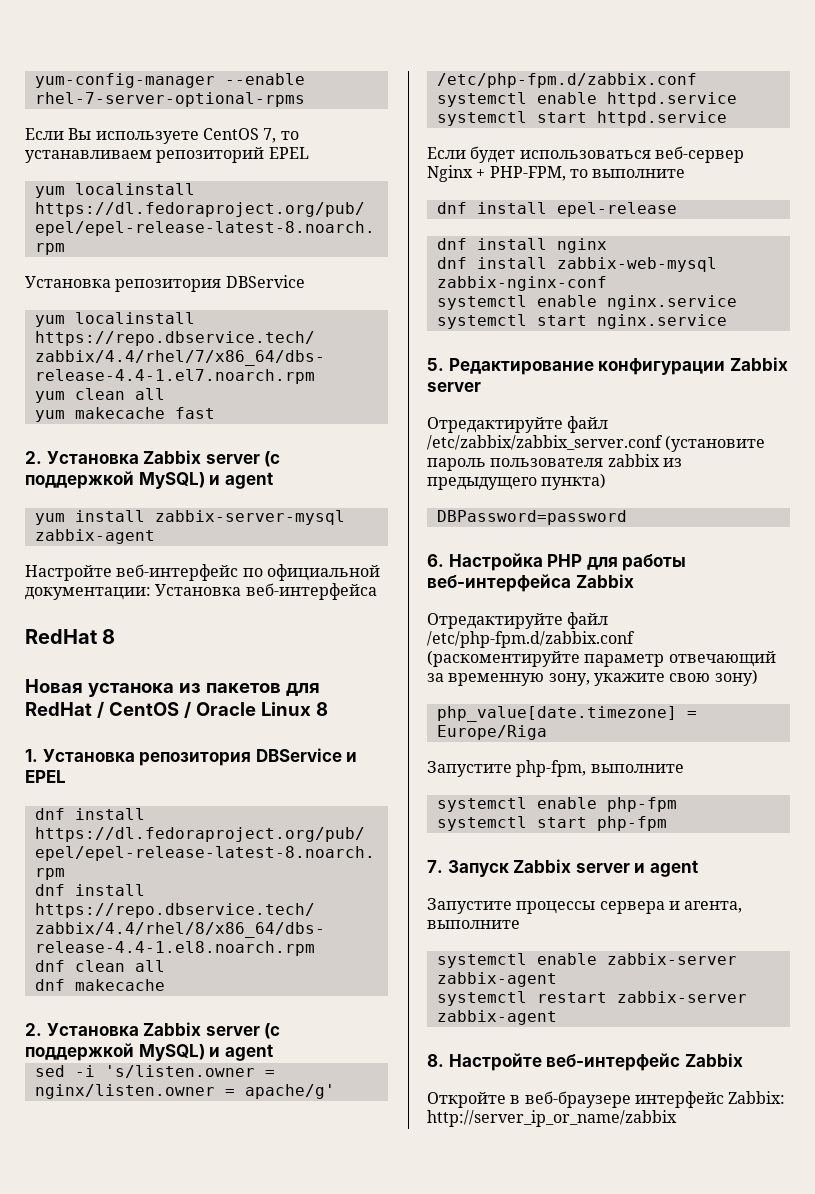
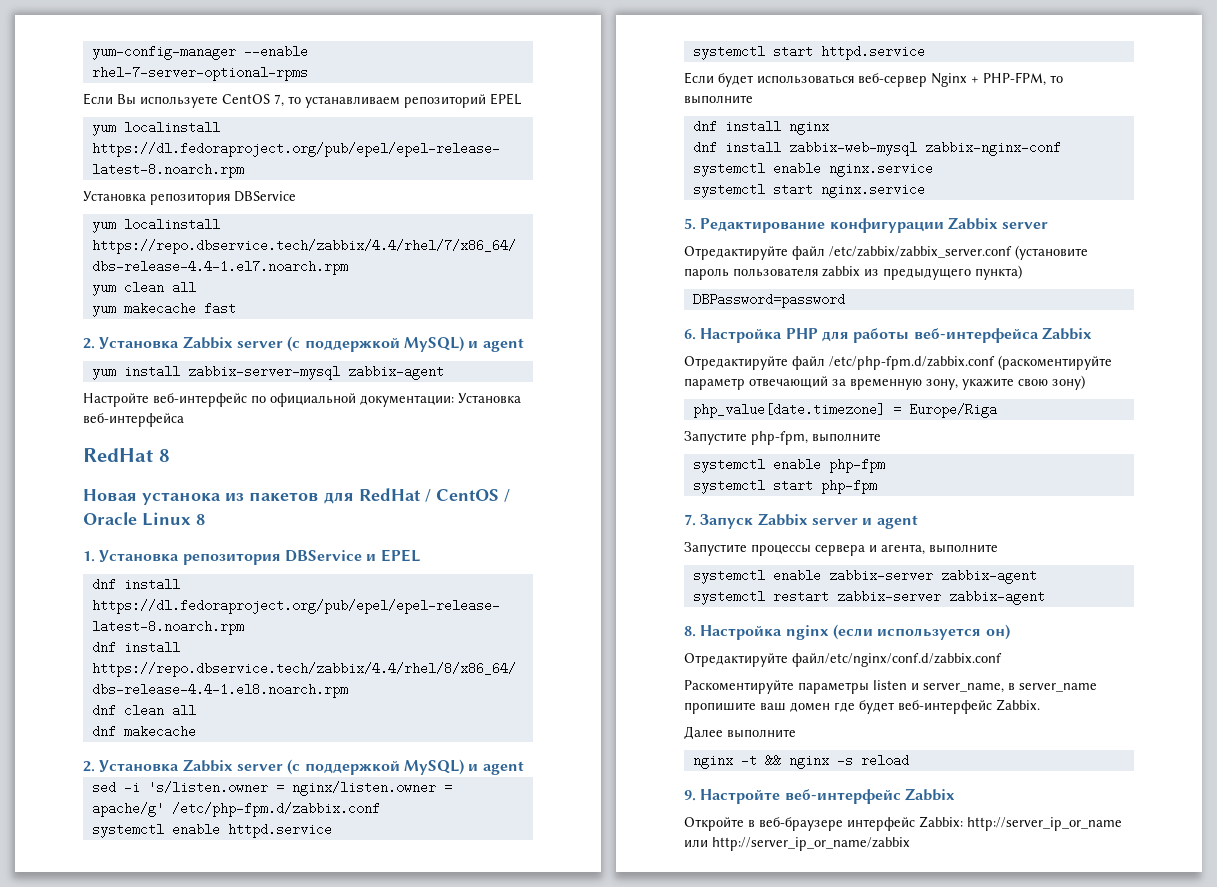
- dnf install epel-release
- 8. Настройте веб-интерфейс Zabbix
+ 8. Настройка nginx (если используется он)
+ Отредактируйте файл/etc/nginx/conf.d/zabbix.conf
+ Раскоментируйте параметры listen и server_name, в server_name пропишите ваш домен где будет веб-интерфейс Zabbix.
+ Далее выполните
+ nginx -t && nginx -s reload
+ 9. Настройте веб-интерфейс Zabbix
- Откройте в веб-браузере интерфейс Zabbix: http://server_ip_or_name/zabbix
+ Откройте в веб-браузере интерфейс Zabbix: http://server_ip_or_name или http://server_ip_or_name/zabbix

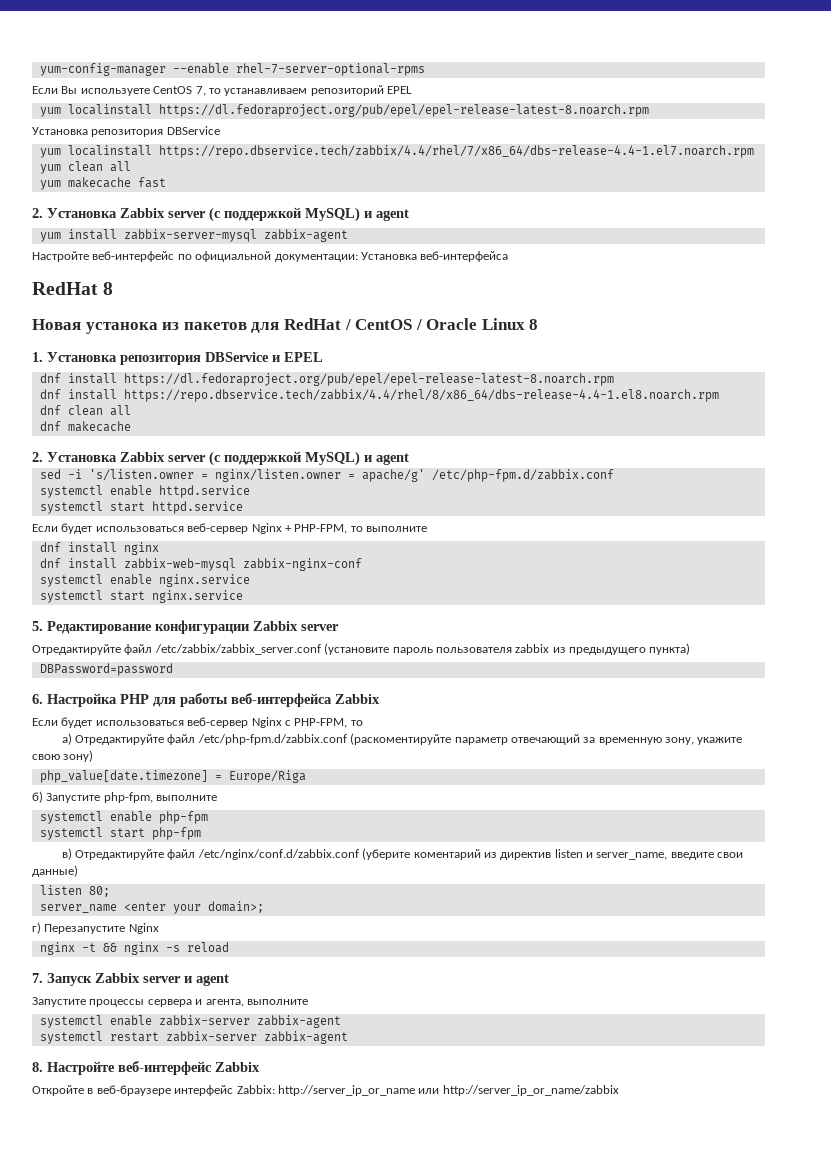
- Отредактируйте файл /etc/php-fpm.d/zabbix.conf (раскоментируйте параметр отвечающий за временную зону, укажите свою зону)
+ Если будет использоваться веб-сервер Nginx с PHP-FPM, то
+ а) Отредактируйте файл /etc/php-fpm.d/zabbix.conf (раскоментируйте параметр отвечающий за временную зону, укажите свою зону)
- Запустите php-fpm, выполните
+ б) Запустите php-fpm, выполните
+ в) Отредактируйте файл /etc/nginx/conf.d/zabbix.conf (уберите коментарий из директив listen и server_name, введите свои данные)
+ listen 80;
+ server_name <enter your domain>;
+ г) Перезапустите Nginx
+ nginx -t && nginx -s reload
- 8. Настройка nginx (если используется он)
- Отредактируйте файл/etc/nginx/conf.d/zabbix.conf
- Раскоментируйте параметры listen и server_name, в server_name пропишите ваш домен где будет веб-интерфейс Zabbix.
- Далее выполните
- nginx -t && nginx -s reload
- 9. Настройте веб-интерфейс Zabbix
+ 8. Настройте веб-интерфейс Zabbix

